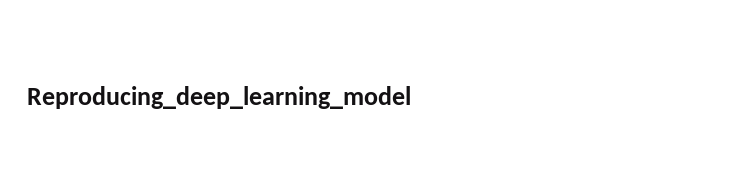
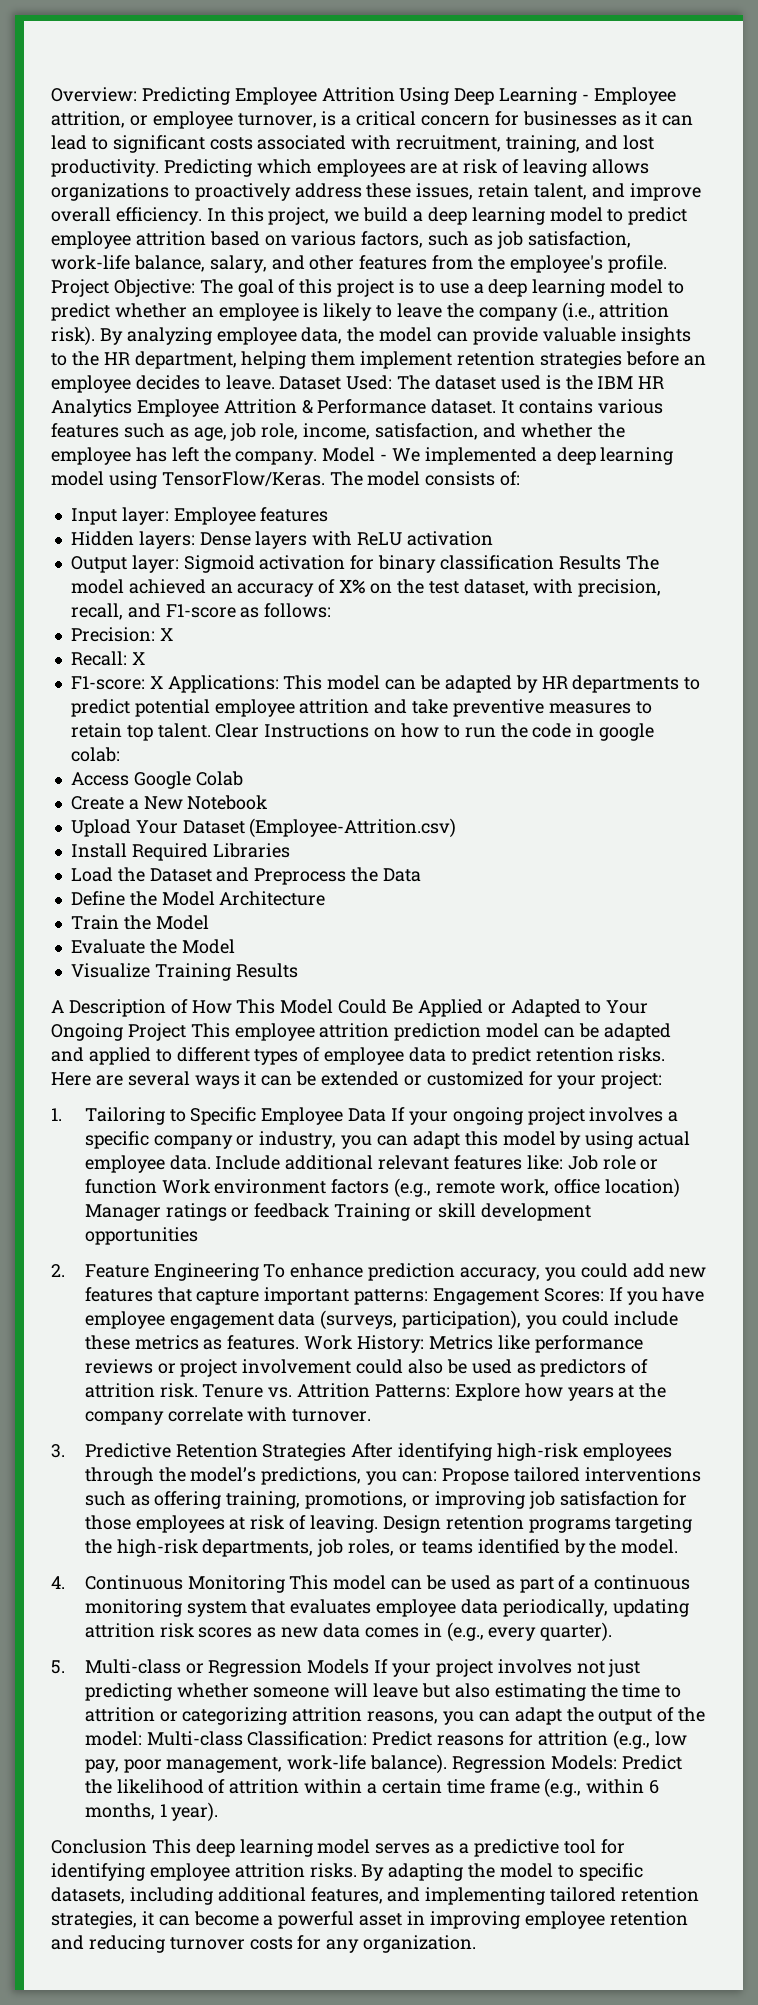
- Reproducing_deep_learning_model
+ Overview: Predicting Employee Attrition Using Deep Learning - Employee attrition, or employee turnover, is a critical concern for businesses as it can lead to significant costs associated with recruitment, training, and lost productivity. Predicting which employees are at risk of leaving allows organizations to proactively address these issues, retain talent, and improve overall efficiency. In this project, we build a deep learning model to predict employee attrition based on various factors, such as job satisfaction, work-life balance, salary, and other features from the employee's profile. Project Objective: The goal of this project is to use a deep learning model to predict whether an employee is likely to leave the company (i.e., attrition risk). By analyzing employee data, the model can provide valuable insights to the HR department, helping them implement retention strategies before an employee decides to leave. Dataset Used: The dataset used is the IBM HR Analytics Employee Attrition & Performance dataset. It contains various features such as age, job role, income, satisfaction, and whether the employee has left the company. Model - We implemented a deep learning model using TensorFlow/Keras. The model consists of:
+ Input layer: Employee features
+ Hidden layers: Dense layers with ReLU activation
+ Output layer: Sigmoid activation for binary classification Results The model achieved an accuracy of X% on the test dataset, with precision, recall, and F1-score as follows:
+ Precision: X
+ Recall: X
+ F1-score: X Applications: This model can be adapted by HR departments to predict potential employee attrition and take preventive measures to retain top talent. Clear Instructions on how to run the code in google colab:
+ Access Google Colab
+ Create a New Notebook
+ Upload Your Dataset (Employee-Attrition.csv)
+ Install Required Libraries
+ Load the Dataset and Preprocess the Data
+ Define the Model Architecture
+ Train the Model
+ Evaluate the Model
+ Visualize Training Results
+ A Description of How This Model Could Be Applied or Adapted to Your Ongoing Project This employee attrition prediction model can be adapted and applied to different types of employee data to predict retention risks. Here are several ways it can be extended or customized for your project:
+ 1. Tailoring to Specific Employee Data If your ongoing project involves a specific company or industry, you can adapt this model by using actual employee data. Include additional relevant features like: Job role or function Work environment factors (e.g., remote work, office location) Manager ratings or feedback Training or skill development opportunities
+ 2. Feature Engineering To enhance prediction accuracy, you could add new features that capture important patterns: Engagement Scores: If you have employee engagement data (surveys, participation), you could include these metrics as features. Work History: Metrics like performance reviews or project involvement could also be used as predictors of attrition risk. Tenure vs. Attrition Patterns: Explore how years at the company correlate with turnover.
+ 3. Predictive Retention Strategies After identifying high-risk employees through the model’s predictions, you can: Propose tailored interventions such as offering training, promotions, or improving job satisfaction for those employees at risk of leaving. Design retention programs targeting the high-risk departments, job roles, or teams identified by the model.
+ 4. Continuous Monitoring This model can be used as part of a continuous monitoring system that evaluates employee data periodically, updating attrition risk scores as new data comes in (e.g., every quarter).
+ 5. Multi-class or Regression Models If your project involves not just predicting whether someone will leave but also estimating the time to attrition or categorizing attrition reasons, you can adapt the output of the model: Multi-class Classification: Predict reasons for attrition (e.g., low pay, poor management, work-life balance). Regression Models: Predict the likelihood of attrition within a certain time frame (e.g., within 6 months, 1 year).
+ Conclusion This deep learning model serves as a predictive tool for identifying employee attrition risks. By adapting the model to specific datasets, including additional features, and implementing tailored retention strategies, it can become a powerful asset in improving employee retention and reducing turnover costs for any organization.

